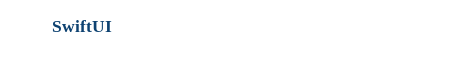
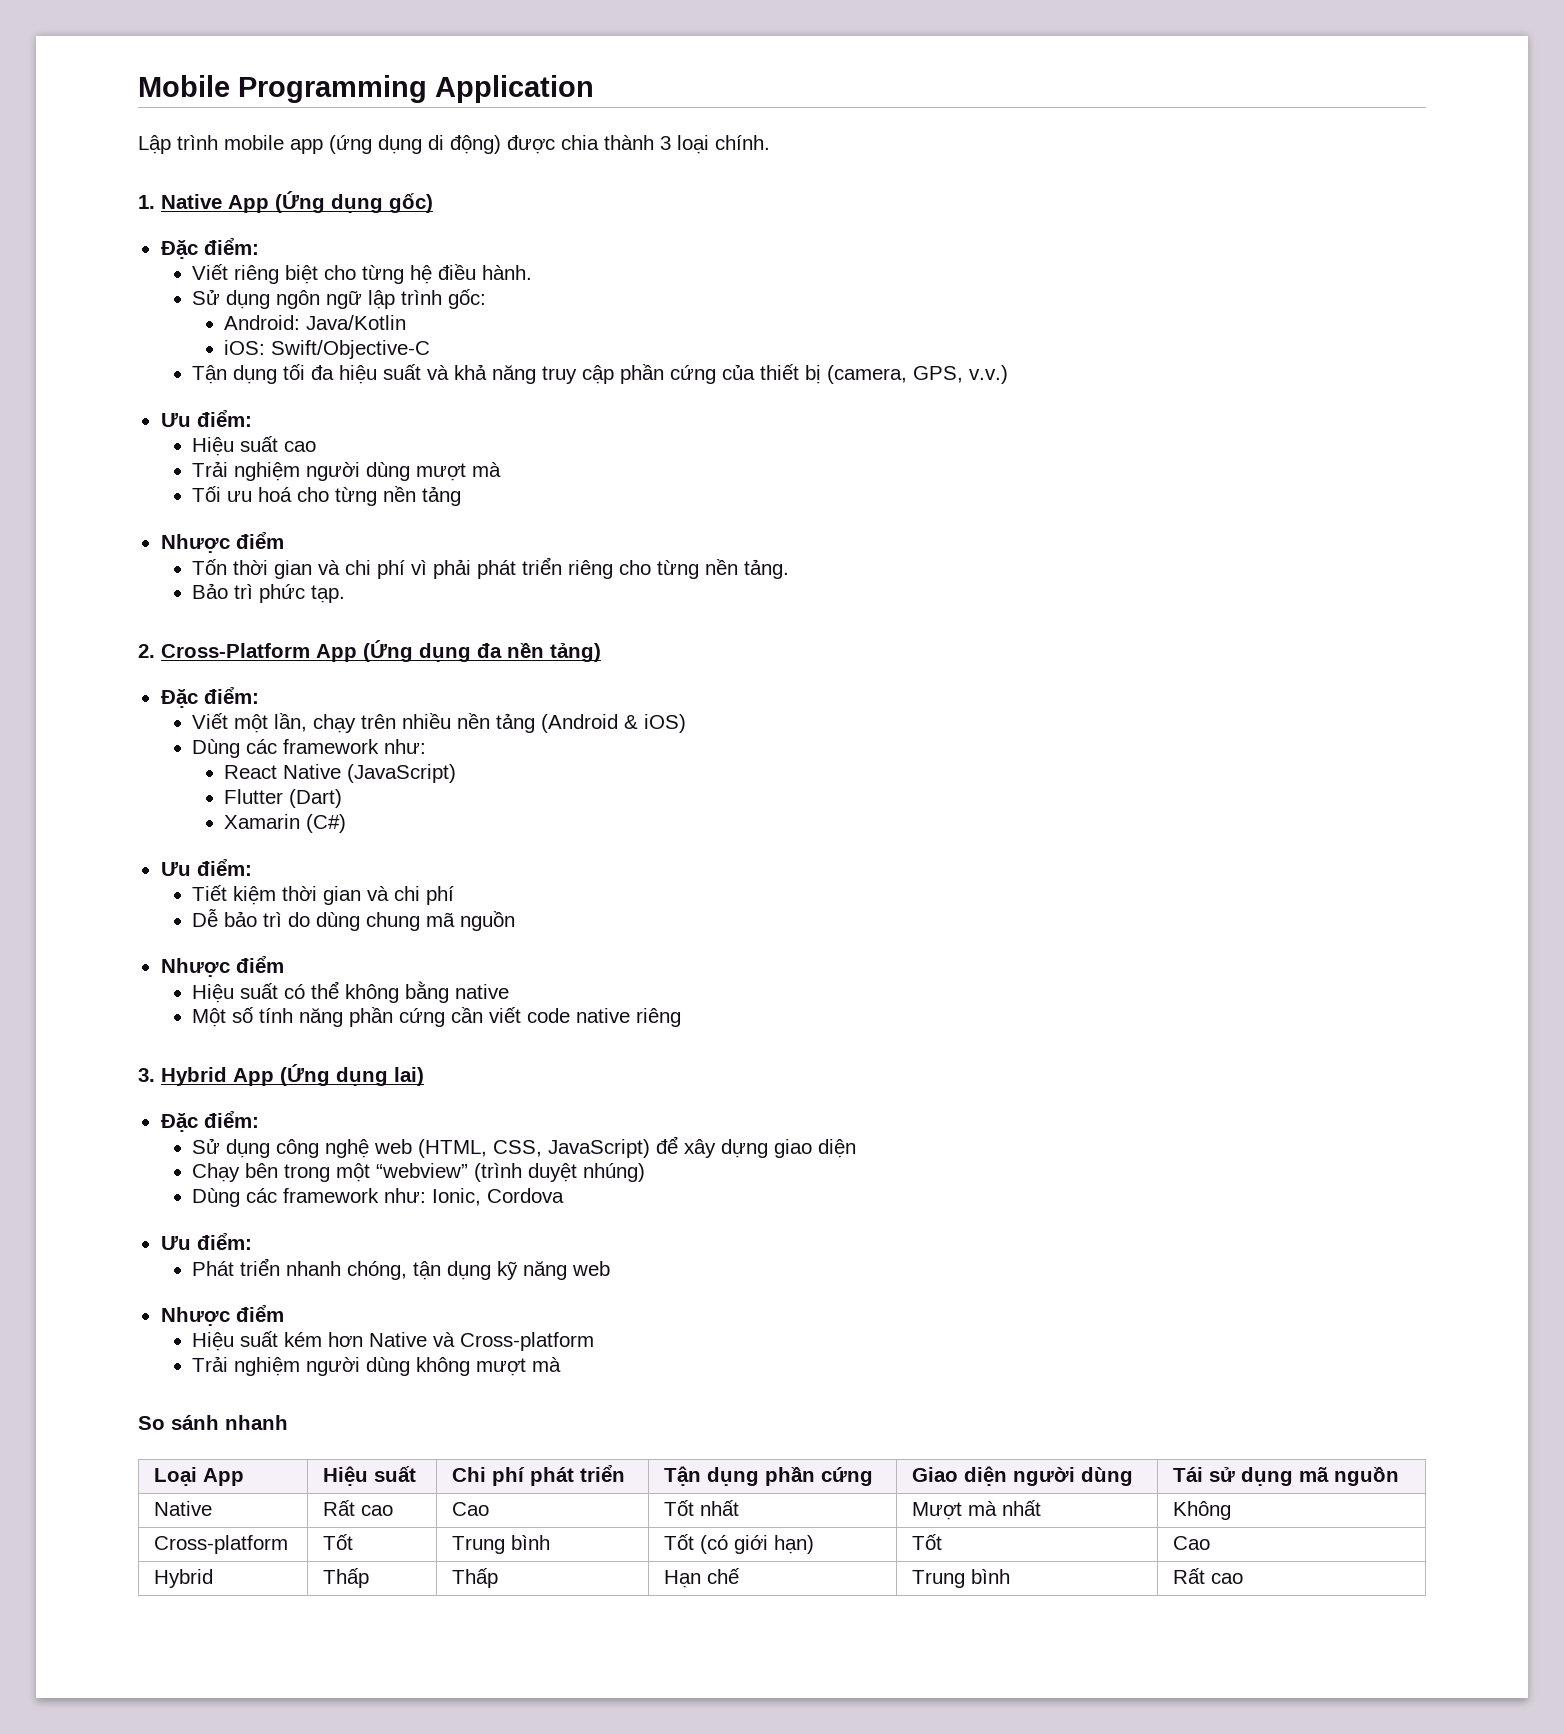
- SwiftUI
+ Mobile Programming Application
+ Lập trình mobile app (ứng dụng di động) được chia thành 3 loại chính.
+ 1. Native App (Ứng dụng gốc)
+ Đặc điểm:
+ Viết riêng biệt cho từng hệ điều hành.
+ Sử dụng ngôn ngữ lập trình gốc:
+ Android: Java/Kotlin
+ iOS: Swift/Objective-C
+ Tận dụng tối đa hiệu suất và khả năng truy cập phần cứng của thiết bị (camera, GPS, v.v.)
+ Ưu điểm:
+ Hiệu suất cao
+ Trải nghiệm người dùng mượt mà
+ Tối ưu hoá cho từng nền tảng
+ Nhược điểm
+ Tốn thời gian và chi phí vì phải phát triển riêng cho từng nền tảng.
+ Bảo trì phức tạp.
+ 2. Cross-Platform App (Ứng dụng đa nền tảng)
+ Đặc điểm:
+ Viết một lần, chạy trên nhiều nền tảng (Android & iOS)
+ Dùng các framework như:
+ React Native (JavaScript)
+ Flutter (Dart)
+ Xamarin (C#)
+ Ưu điểm:
+ Tiết kiệm thời gian và chi phí
+ Dễ bảo trì do dùng chung mã nguồn
+ Nhược điểm
+ Hiệu suất có thể không bằng native
+ Một số tính năng phần cứng cần viết code native riêng
+ 3. Hybrid App (Ứng dụng lai)
+ Đặc điểm:
+ Sử dụng công nghệ web (HTML, CSS, JavaScript) để xây dựng giao diện
+ Chạy bên trong một “webview” (trình duyệt nhúng)
+ Dùng các framework như: Ionic, Cordova
+ Ưu điểm:
+ Phát triển nhanh chóng, tận dụng kỹ năng web
+ Nhược điểm
+ Hiệu suất kém hơn Native và Cross-platform
+ Trải nghiệm người dùng không mượt mà
+ So sánh nhanh
+ Loại App | Hiệu suất | Chi phí phát triển | Tận dụng phần cứng | Giao diện người dùng | Tái sử dụng mã nguồn
+ Native | Rất cao | Cao | Tốt nhất | Mượt mà nhất | Không
+ Cross-platform | Tốt | Trung bình | Tốt (có giới hạn) | Tốt | Cao
+ Hybrid | Thấp | Thấp | Hạn chế | Trung bình | Rất cao

